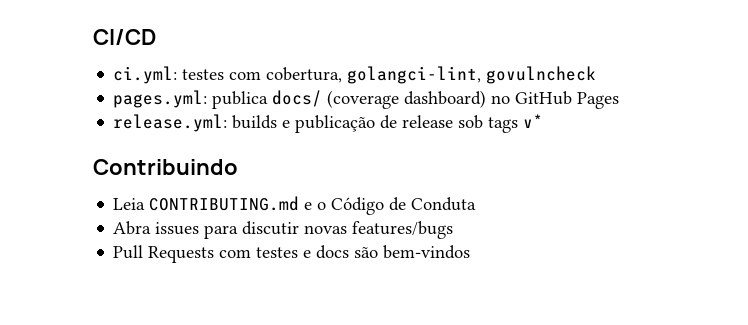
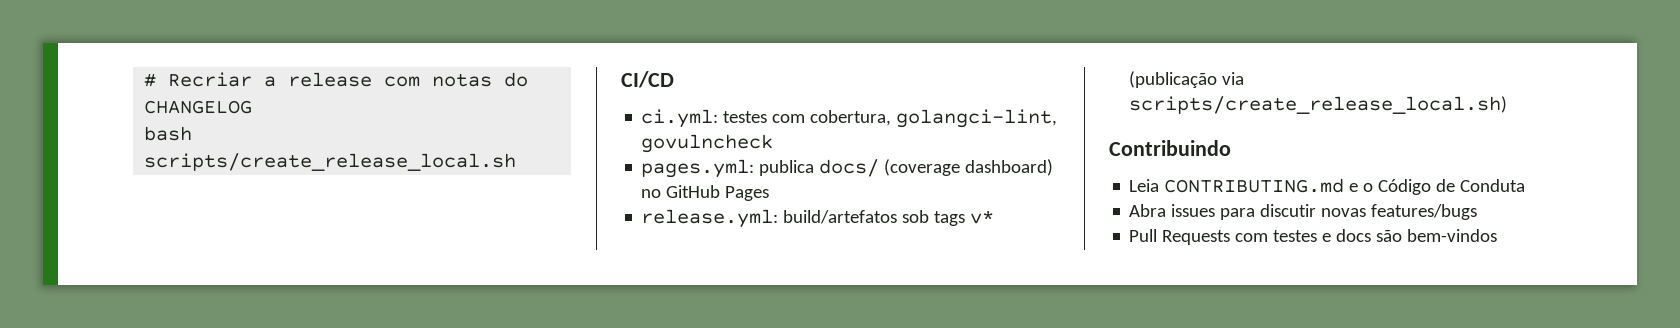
+ # Recriar a release com notas do CHANGELOG
+ bash scripts/create_release_local.sh
- release.yml: builds e publicação de release sob tags v*
+ release.yml: build/artefatos sob tags v* (publicação via scripts/create_release_local.sh)

